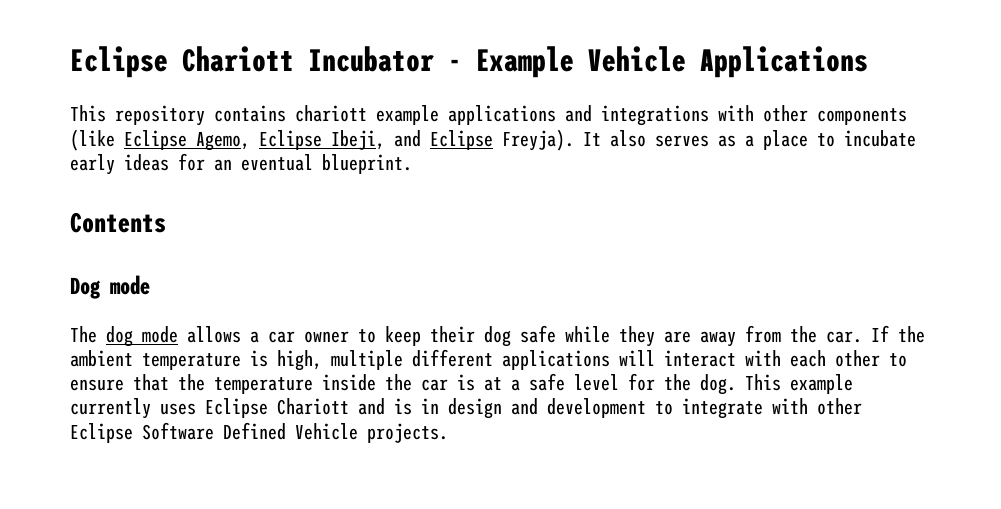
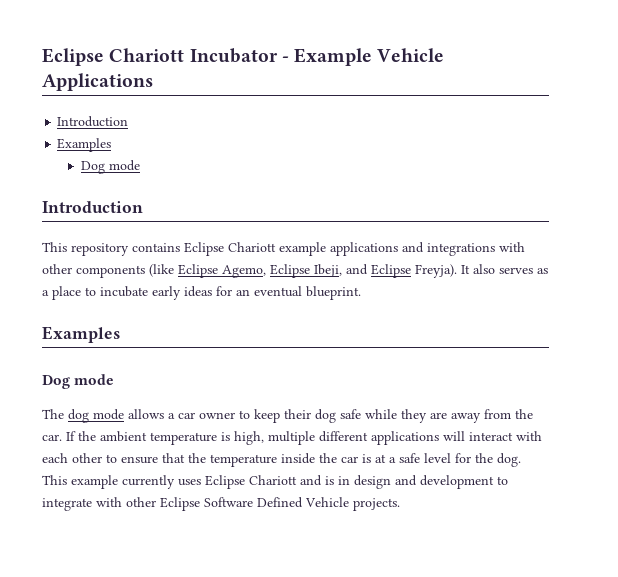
  Eclipse Chariott Incubator - Example Vehicle Applications
+ Introduction
+ Examples
+ Dog mode
+ Introduction
- This repository contains chariott example applications and integrations with other components (like Eclipse Agemo, Eclipse Ibeji, and Eclipse Freyja).
+ This repository contains Eclipse Chariott example applications and integrations with other components (like Eclipse Agemo, Eclipse Ibeji, and Eclipse Freyja).
  It also serves as a place to incubate early ideas for an eventual blueprint.
- Contents
+ Examples

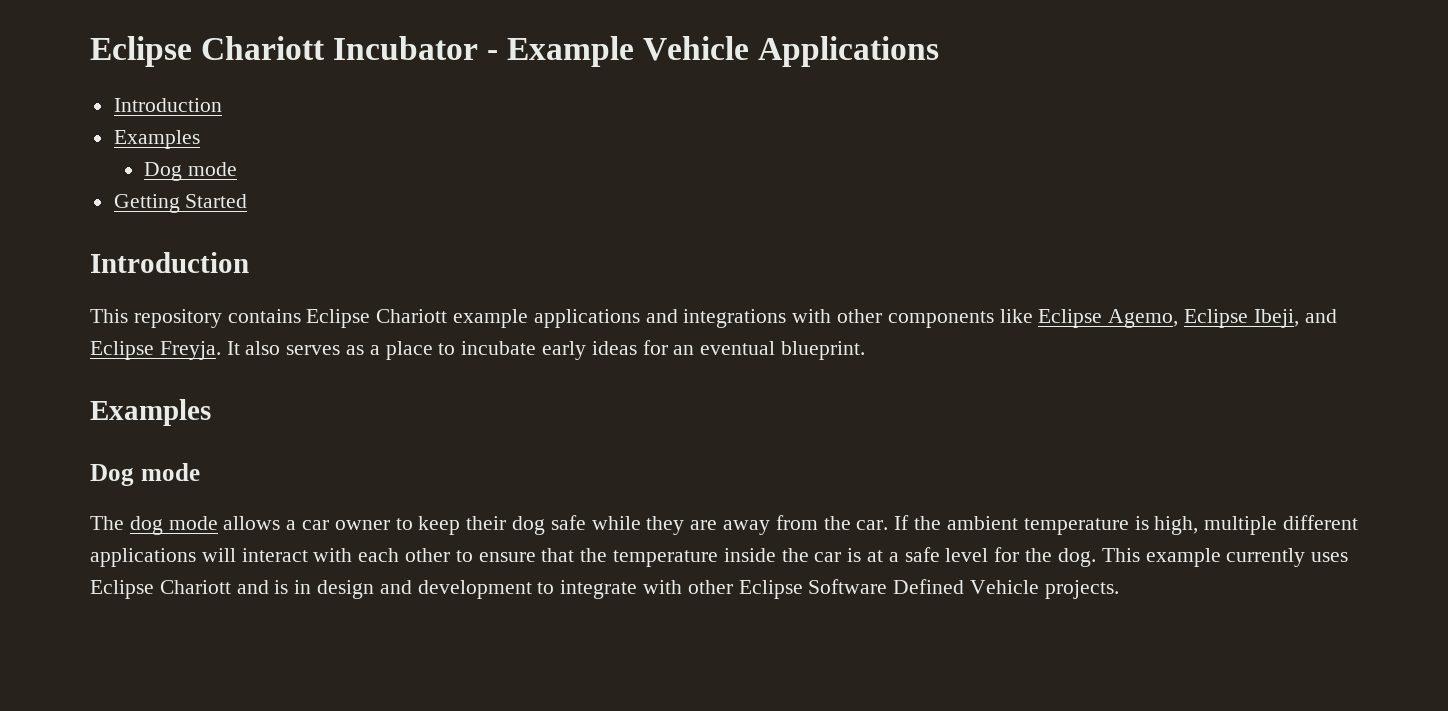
+ Getting Started
- This repository contains Eclipse Chariott example applications and integrations with other components (like Eclipse Agemo, Eclipse Ibeji, and Eclipse Freyja).
+ This repository contains Eclipse Chariott example applications and integrations with other components like Eclipse Agemo, Eclipse Ibeji, and Eclipse Freyja.

